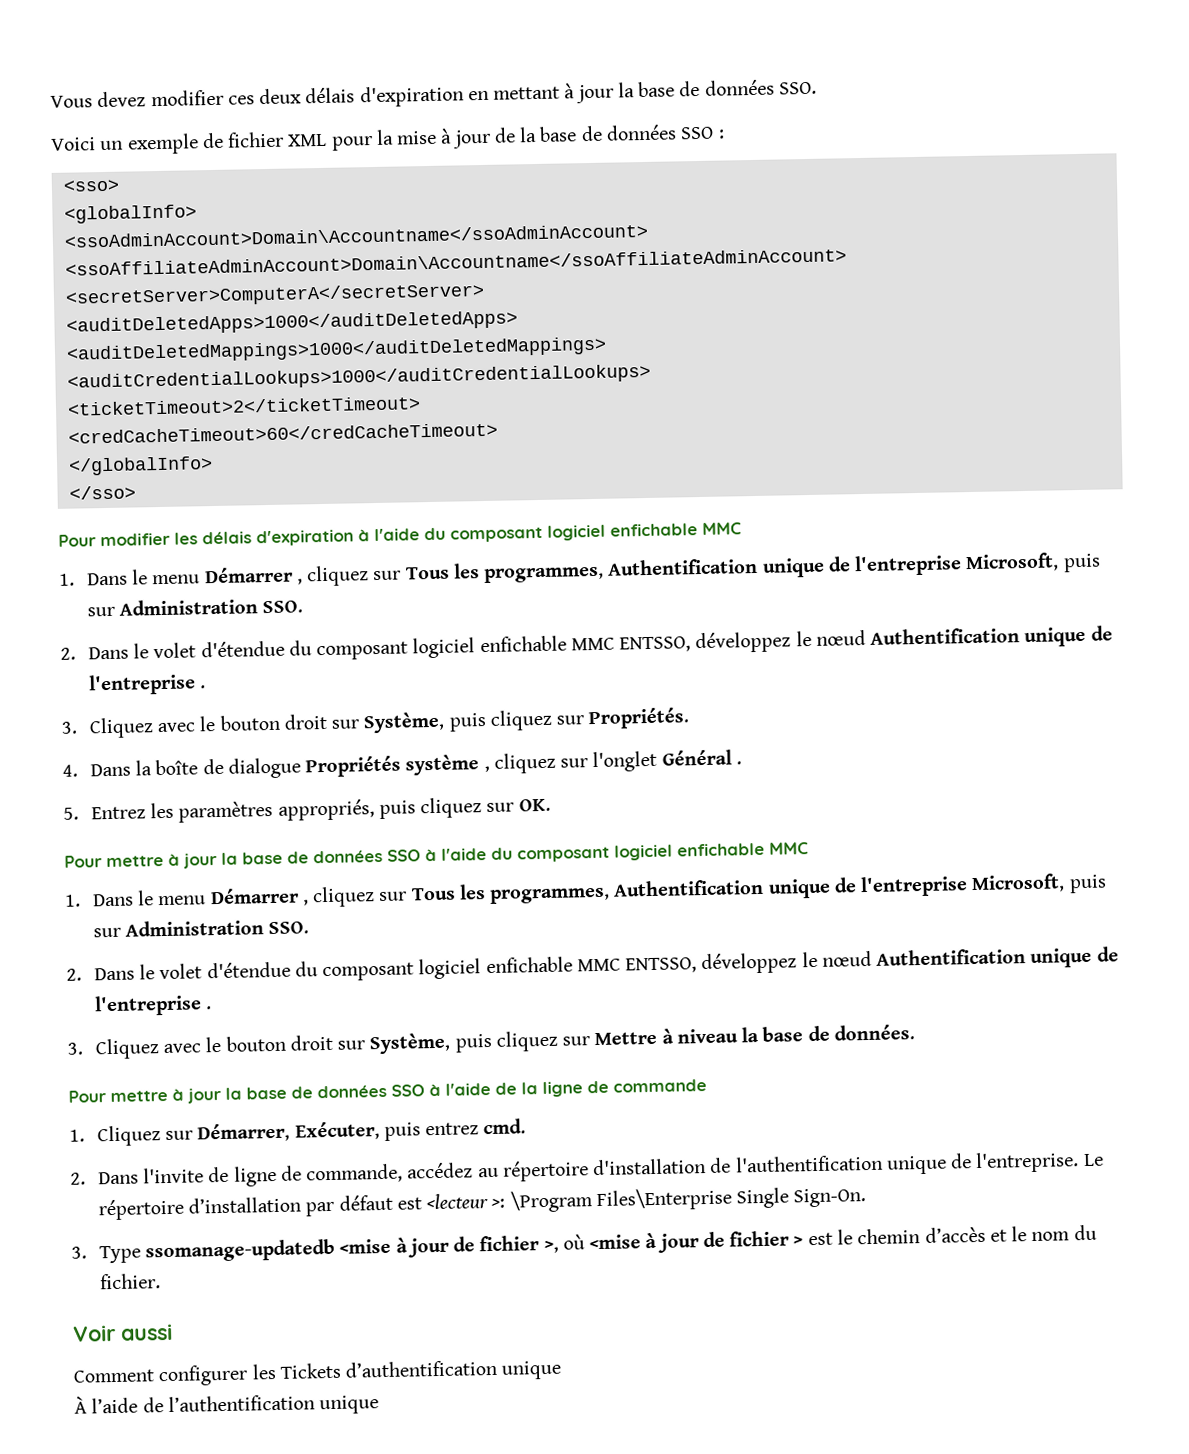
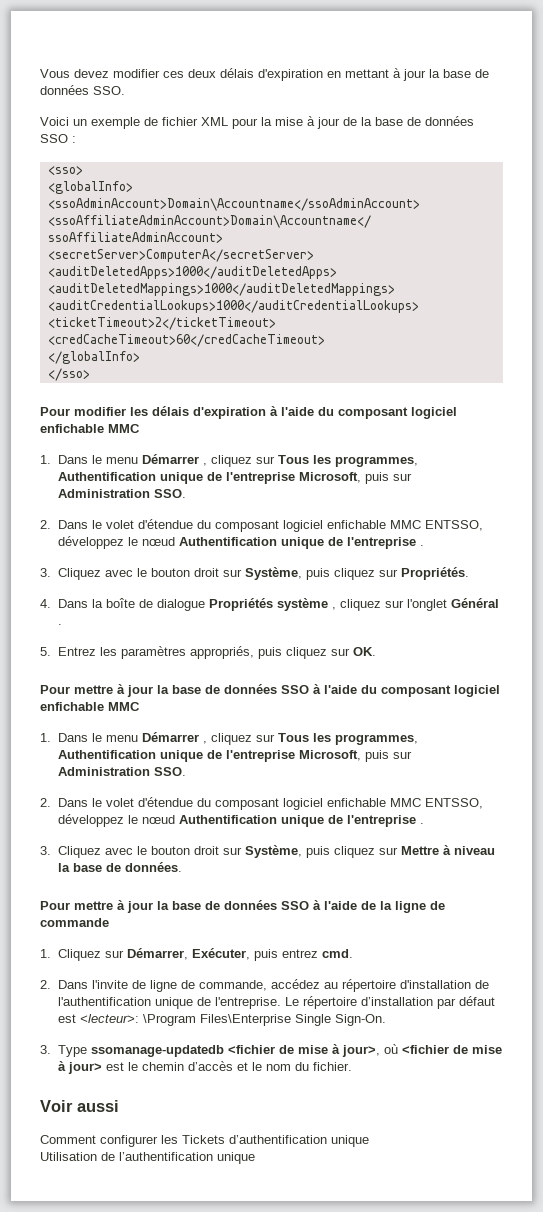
- Le répertoire d’installation par défaut est <lecteur >: \Program Files\Enterprise Single Sign-On.
+ Le répertoire d’installation par défaut est <lecteur>: \Program Files\Enterprise Single Sign-On.
- 3. Type ssomanage-updatedb <mise à jour de fichier >, où <mise à jour de fichier > est le chemin d’accès et le nom du fichier.
+ 3. Type ssomanage-updatedb <fichier de mise à jour>, où <fichier de mise à jour> est le chemin d’accès et le nom du fichier.
- À l’aide de l’authentification unique
+ Utilisation de l’authentification unique

